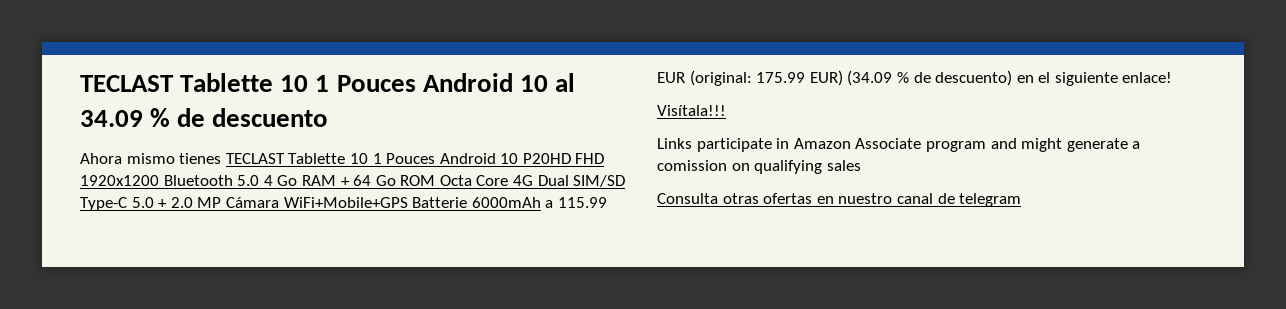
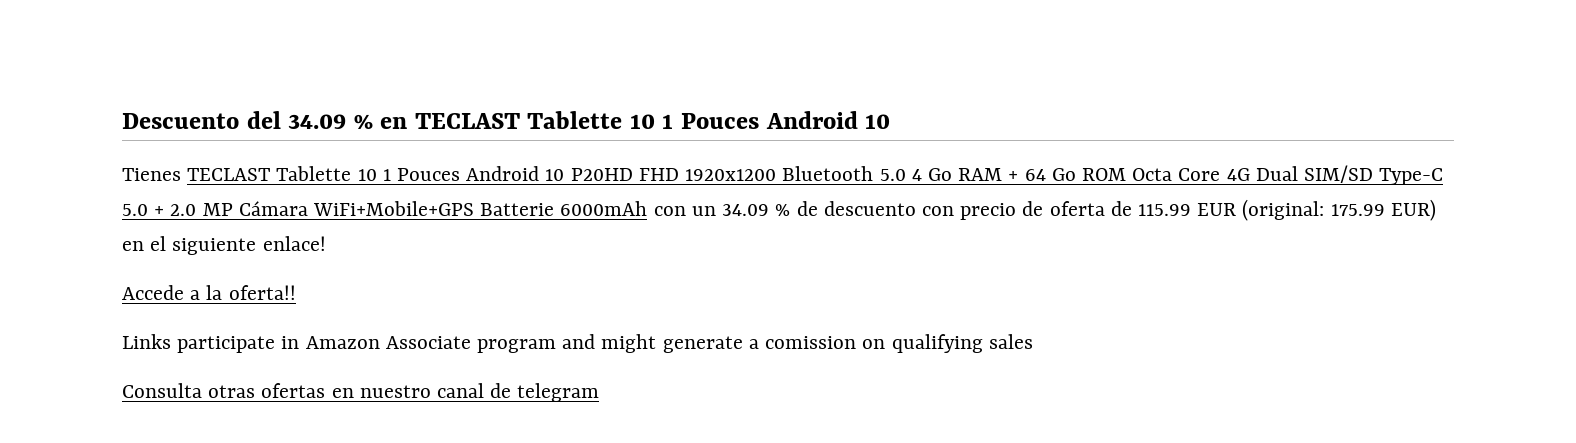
- TECLAST Tablette 10 1 Pouces Android 10 al 34.09 % de descuento
- Ahora mismo tienes TECLAST Tablette 10 1 Pouces Android 10 P20HD FHD 1920x1200 Bluetooth 5.0 4 Go RAM + 64 Go ROM Octa Core 4G Dual SIM/SD Type-C 5.0 + 2.0 MP Cámara WiFi+Mobile+GPS Batterie 6000mAh a 115.99 EUR (original: 175.99 EUR) (34.09 % de descuento) en el siguiente enlace!
+ Descuento del 34.09 % en TECLAST Tablette 10 1 Pouces Android 10
+ Tienes TECLAST Tablette 10 1 Pouces Android 10 P20HD FHD 1920x1200 Bluetooth 5.0 4 Go RAM + 64 Go ROM Octa Core 4G Dual SIM/SD Type-C 5.0 + 2.0 MP Cámara WiFi+Mobile+GPS Batterie 6000mAh con un 34.09 % de descuento con precio de oferta de 115.99 EUR (original: 175.99 EUR) en el siguiente enlace!
- Visítala!!!
+ Accede a la oferta!!

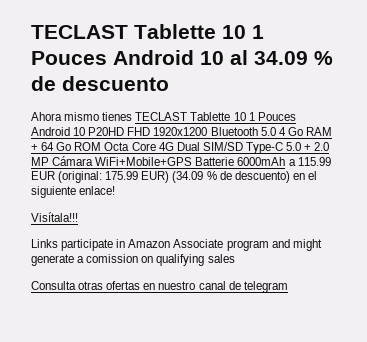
- Descuento del 34.09 % en TECLAST Tablette 10 1 Pouces Android 10
- Tienes TECLAST Tablette 10 1 Pouces Android 10 P20HD FHD 1920x1200 Bluetooth 5.0 4 Go RAM + 64 Go ROM Octa Core 4G Dual SIM/SD Type-C 5.0 + 2.0 MP Cámara WiFi+Mobile+GPS Batterie 6000mAh con un 34.09 % de descuento con precio de oferta de 115.99 EUR (original: 175.99 EUR) en el siguiente enlace!
+ TECLAST Tablette 10 1 Pouces Android 10 al 34.09 % de descuento
+ Ahora mismo tienes TECLAST Tablette 10 1 Pouces Android 10 P20HD FHD 1920x1200 Bluetooth 5.0 4 Go RAM + 64 Go ROM Octa Core 4G Dual SIM/SD Type-C 5.0 + 2.0 MP Cámara WiFi+Mobile+GPS Batterie 6000mAh a 115.99 EUR (original: 175.99 EUR) (34.09 % de descuento) en el siguiente enlace!
- Accede a la oferta!!
+ Visítala!!!

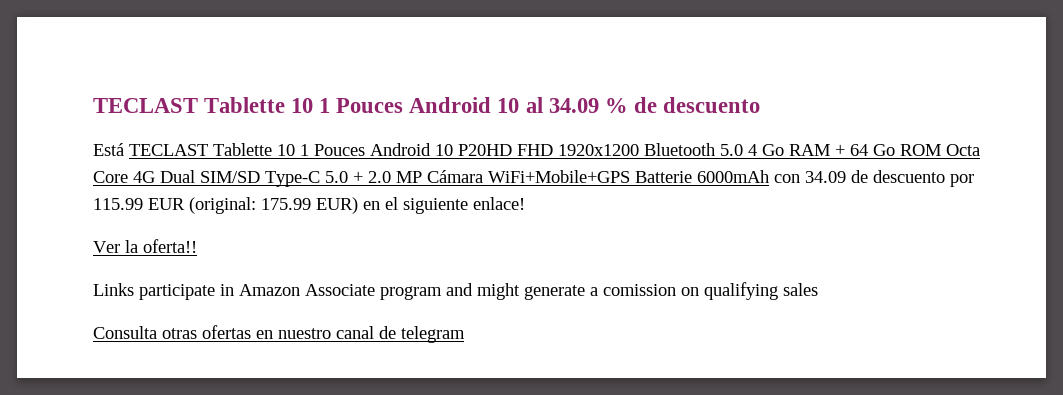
- Ahora mismo tienes TECLAST Tablette 10 1 Pouces Android 10 P20HD FHD 1920x1200 Bluetooth 5.0 4 Go RAM + 64 Go ROM Octa Core 4G Dual SIM/SD Type-C 5.0 + 2.0 MP Cámara WiFi+Mobile+GPS Batterie 6000mAh a 115.99 EUR (original: 175.99 EUR) (34.09 % de descuento) en el siguiente enlace!
+ Está TECLAST Tablette 10 1 Pouces Android 10 P20HD FHD 1920x1200 Bluetooth 5.0 4 Go RAM + 64 Go ROM Octa Core 4G Dual SIM/SD Type-C 5.0 + 2.0 MP Cámara WiFi+Mobile+GPS Batterie 6000mAh con 34.09 de descuento por 115.99 EUR (original: 175.99 EUR) en el siguiente enlace!
- Visítala!!!
+ Ver la oferta!!

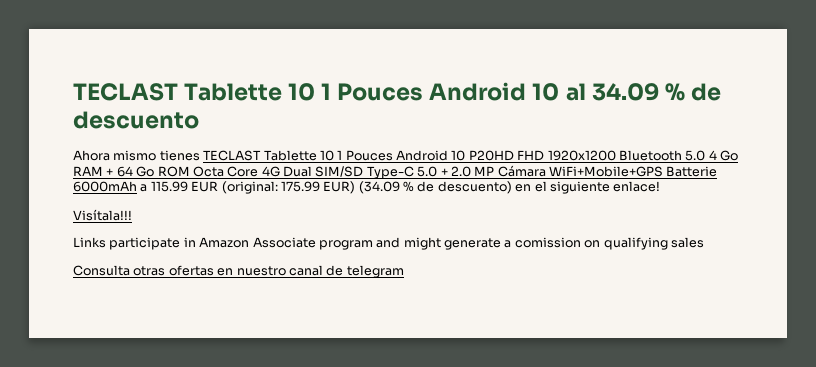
- Está TECLAST Tablette 10 1 Pouces Android 10 P20HD FHD 1920x1200 Bluetooth 5.0 4 Go RAM + 64 Go ROM Octa Core 4G Dual SIM/SD Type-C 5.0 + 2.0 MP Cámara WiFi+Mobile+GPS Batterie 6000mAh con 34.09 de descuento por 115.99 EUR (original: 175.99 EUR) en el siguiente enlace!
+ Ahora mismo tienes TECLAST Tablette 10 1 Pouces Android 10 P20HD FHD 1920x1200 Bluetooth 5.0 4 Go RAM + 64 Go ROM Octa Core 4G Dual SIM/SD Type-C 5.0 + 2.0 MP Cámara WiFi+Mobile+GPS Batterie 6000mAh a 115.99 EUR (original: 175.99 EUR) (34.09 % de descuento) en el siguiente enlace!
- Ver la oferta!!
+ Visítala!!!

